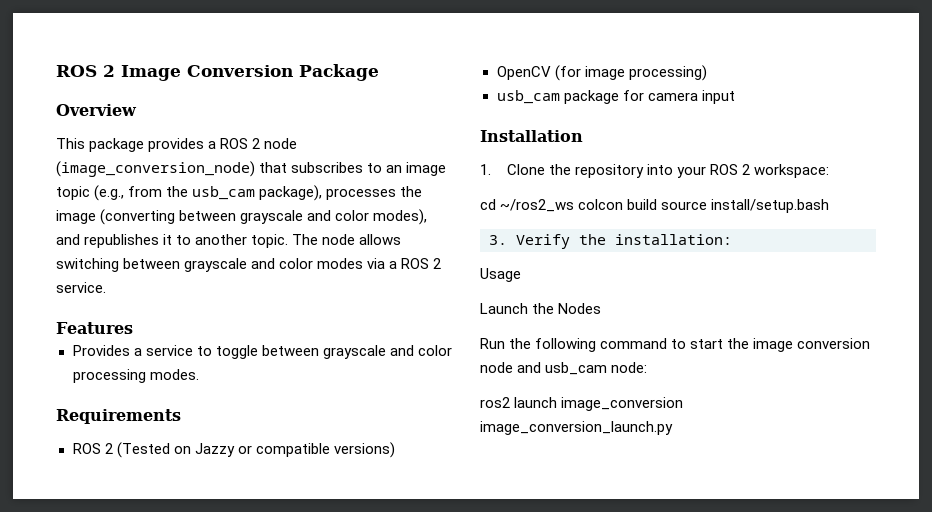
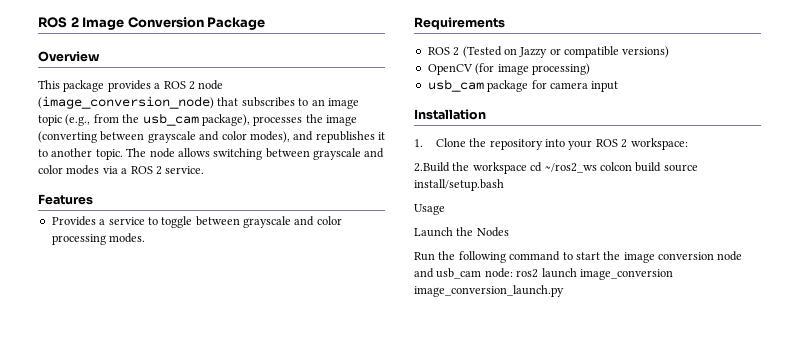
- cd ~/ros2_ws colcon build source install/setup.bash
+ 2.Build the workspace cd ~/ros2_ws colcon build source install/setup.bash
- 3. Verify the installation:
- Run the following command to start the image conversion node and usb_cam node:
- ros2 launch image_conversion image_conversion_launch.py
+ Run the following command to start the image conversion node and usb_cam node: ros2 launch image_conversion image_conversion_launch.py

